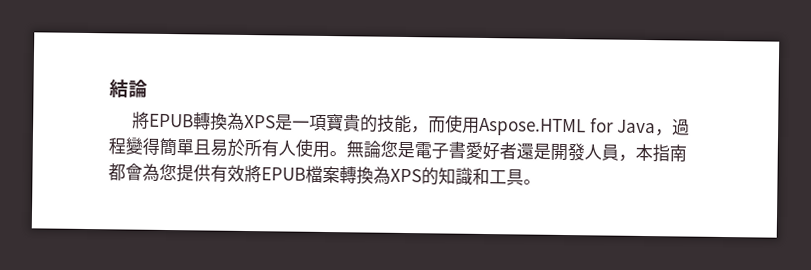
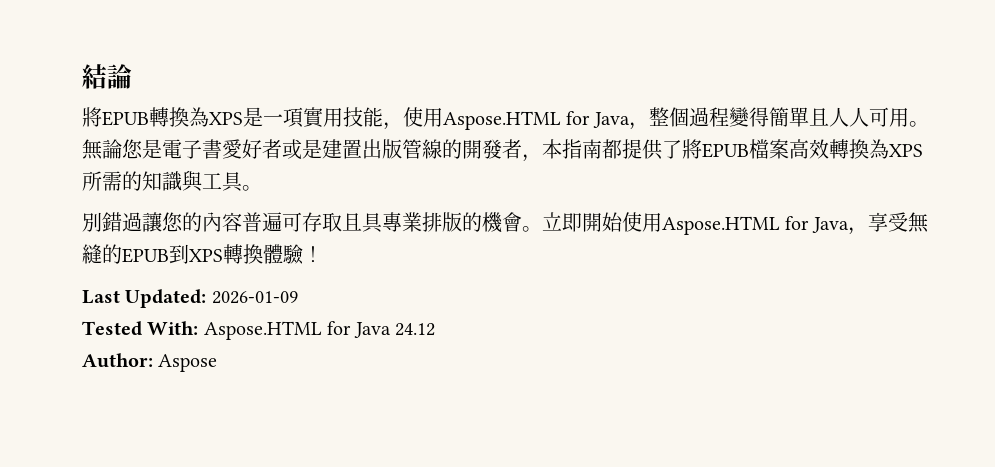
- 將EPUB轉換為XPS是一項寶貴的技能，而使用Aspose.HTML for Java，過程變得簡單且易於所有人使用。
+ 將EPUB轉換為XPS是一項實用技能，使用Aspose.HTML for Java，整個過程變得簡單且人人可用。
- 無論您是電子書愛好者還是開發人員，本指南都會為您提供有效將EPUB檔案轉換為XPS的知識和工具。
+ 無論您是電子書愛好者或是建置出版管線的開發者，本指南都提供了將EPUB檔案高效轉換為XPS所需的知識與工具。
+ 別錯過讓您的內容普遍可存取且具專業排版的機會。立即開始使用Aspose.HTML for Java，享受無縫的EPUB到XPS轉換體驗！
+ Last Updated: 2026-01-09
+ Tested With: Aspose.HTML for Java 24.12
+ Author: Aspose

